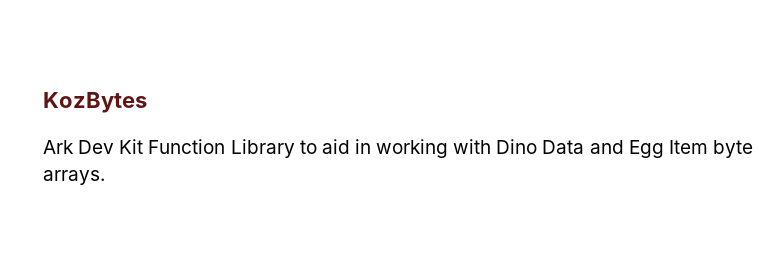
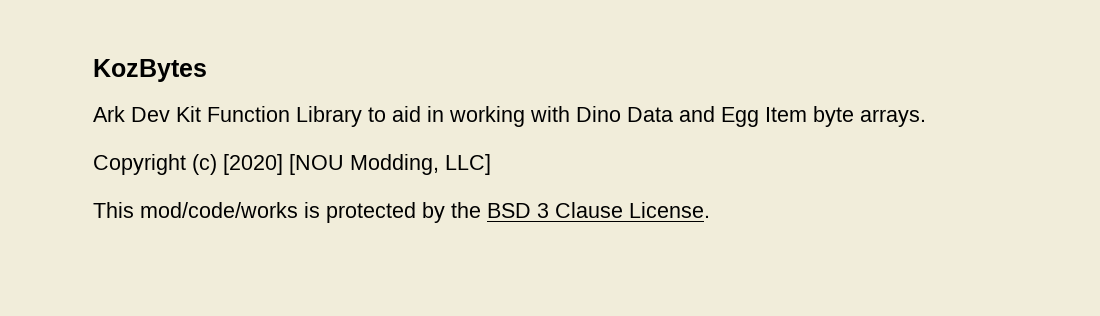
+ Copyright (c) [2020] [NOU Modding, LLC]
+ This mod/code/works is protected by the BSD 3 Clause License.

